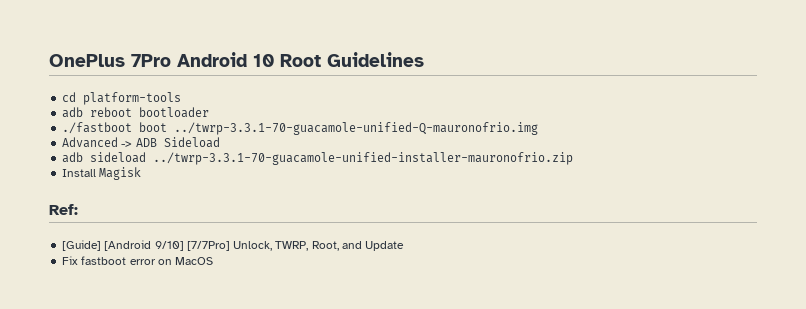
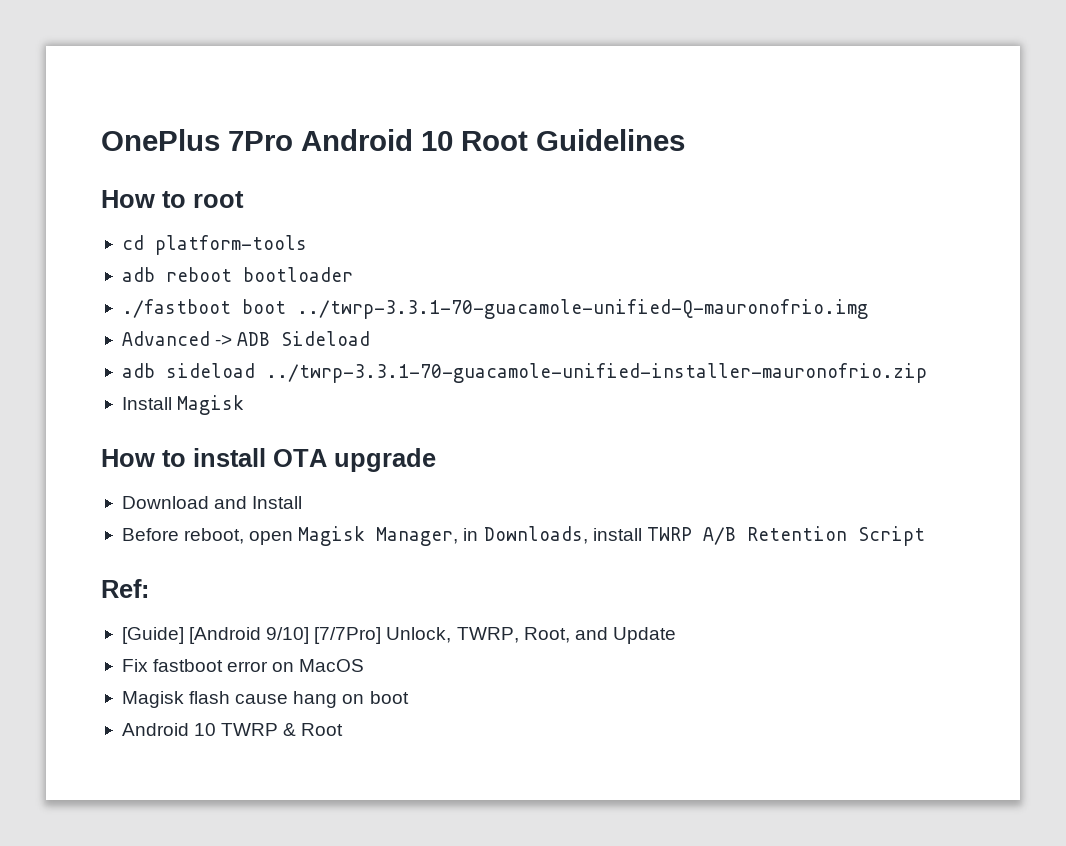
+ How to root
+ How to install OTA upgrade
+ Download and Install
+ Before reboot, open Magisk Manager, in Downloads, install TWRP A/B Retention Script
+ Magisk flash cause hang on boot
+ Android 10 TWRP & Root

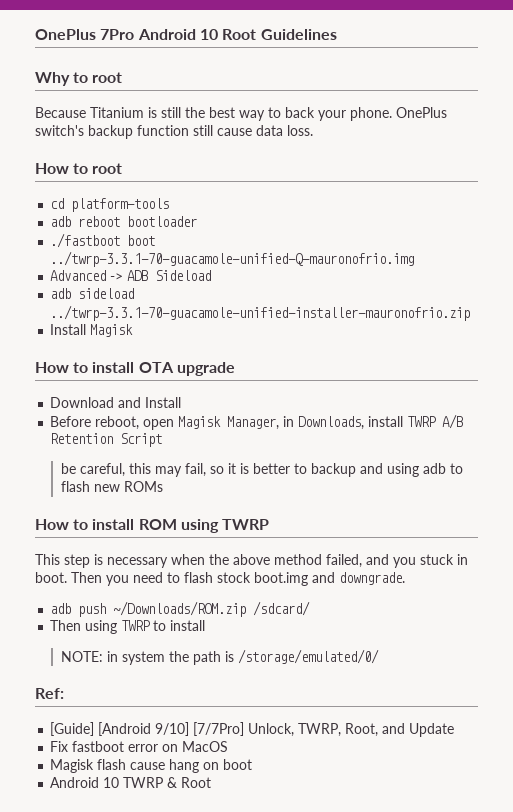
+ Why to root
+ Because Titanium is still the best way to back your phone. OnePlus switch's backup function still cause data loss.
+ be careful, this may fail, so it is better to backup and using adb to flash new ROMs
+ How to install ROM using TWRP
+ This step is necessary when the above method failed, and you stuck in boot. Then you need to flash stock boot.img and downgrade.
+ adb push ~/Downloads/ROM.zip /sdcard/
+ Then using TWRP to install
+ NOTE: in system the path is /storage/emulated/0/

